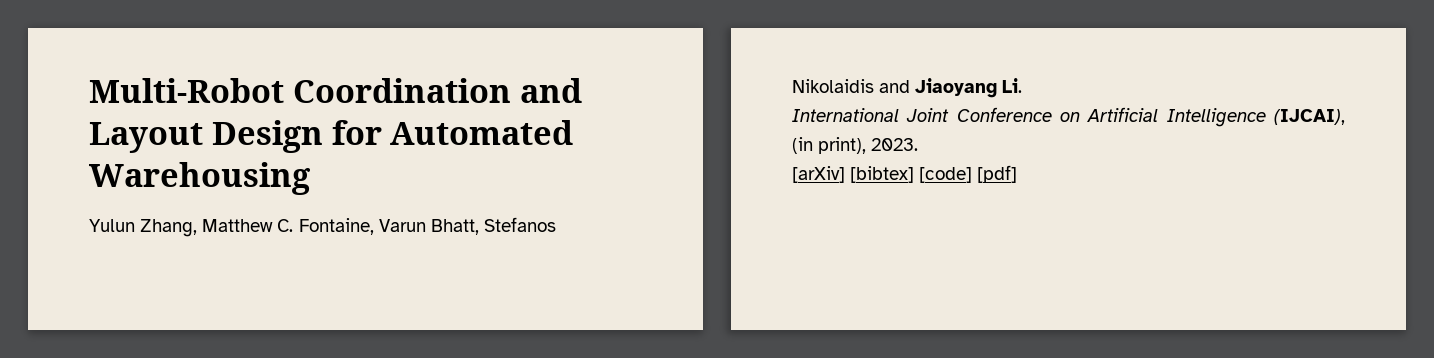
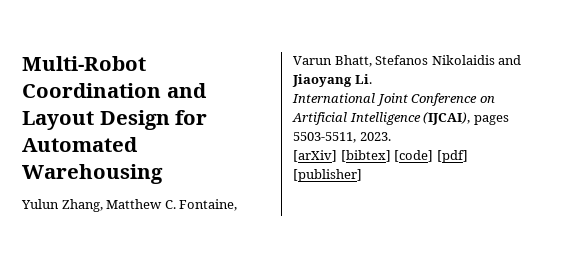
- International Joint Conference on Artificial Intelligence (IJCAI), (in print), 2023.
+ International Joint Conference on Artificial Intelligence (IJCAI), pages 5503-5511, 2023.
- [arXiv] [bibtex] [code] [pdf]
+ [arXiv] [bibtex] [code] [pdf] [publisher]

